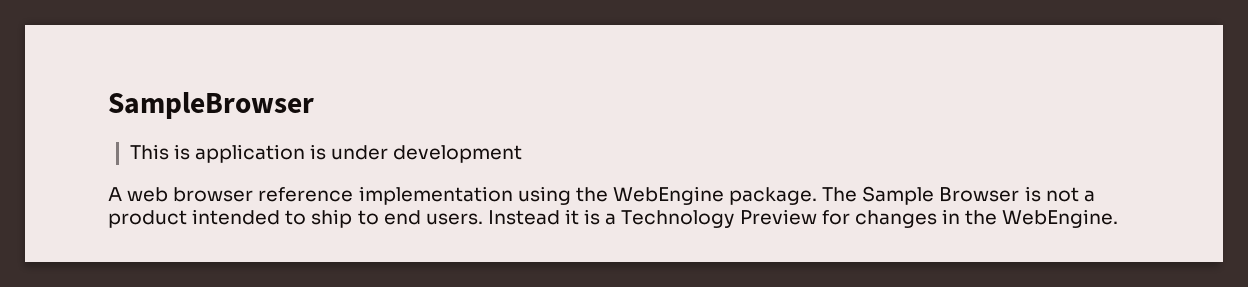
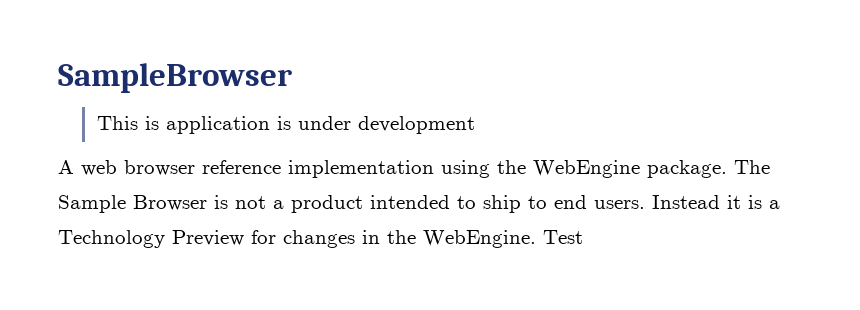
+ Test

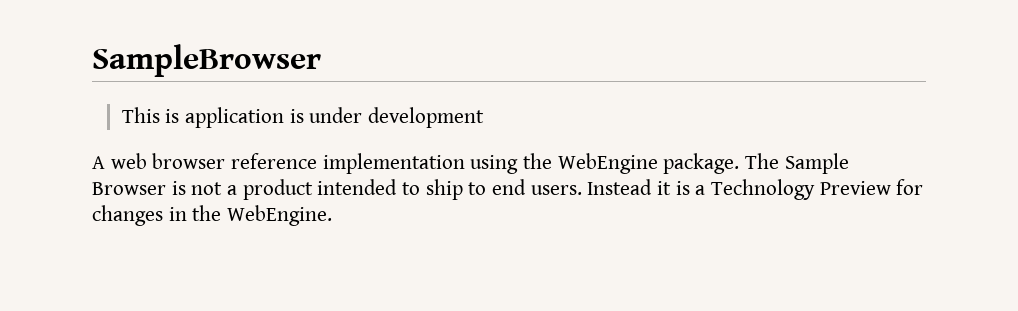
- Test

